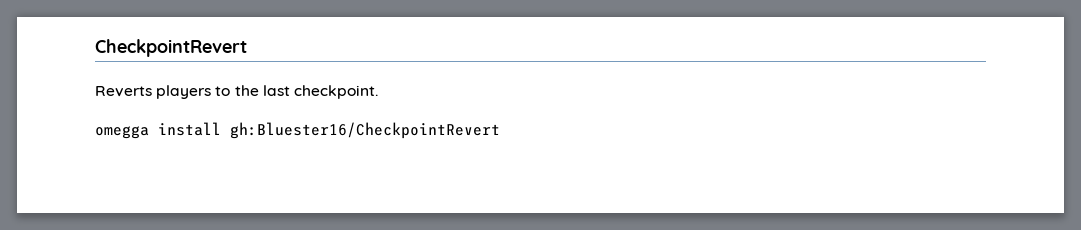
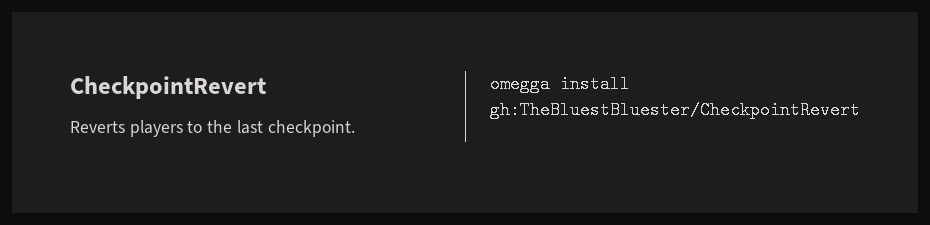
- omegga install gh:Bluester16/CheckpointRevert
+ omegga install gh:TheBluestBluester/CheckpointRevert

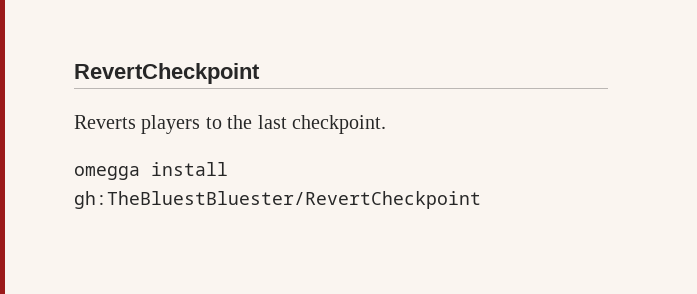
- CheckpointRevert
+ RevertCheckpoint
- omegga install gh:TheBluestBluester/CheckpointRevert
+ omegga install gh:TheBluestBluester/RevertCheckpoint

